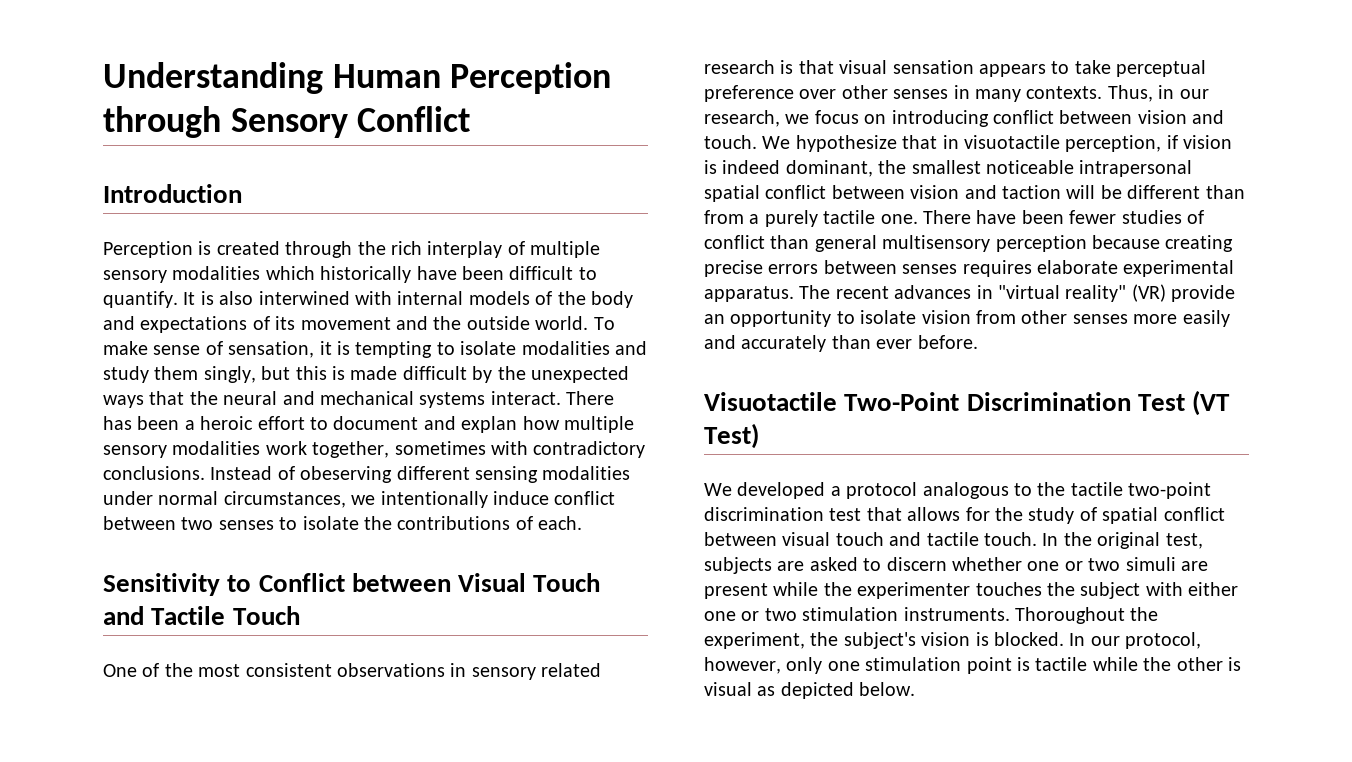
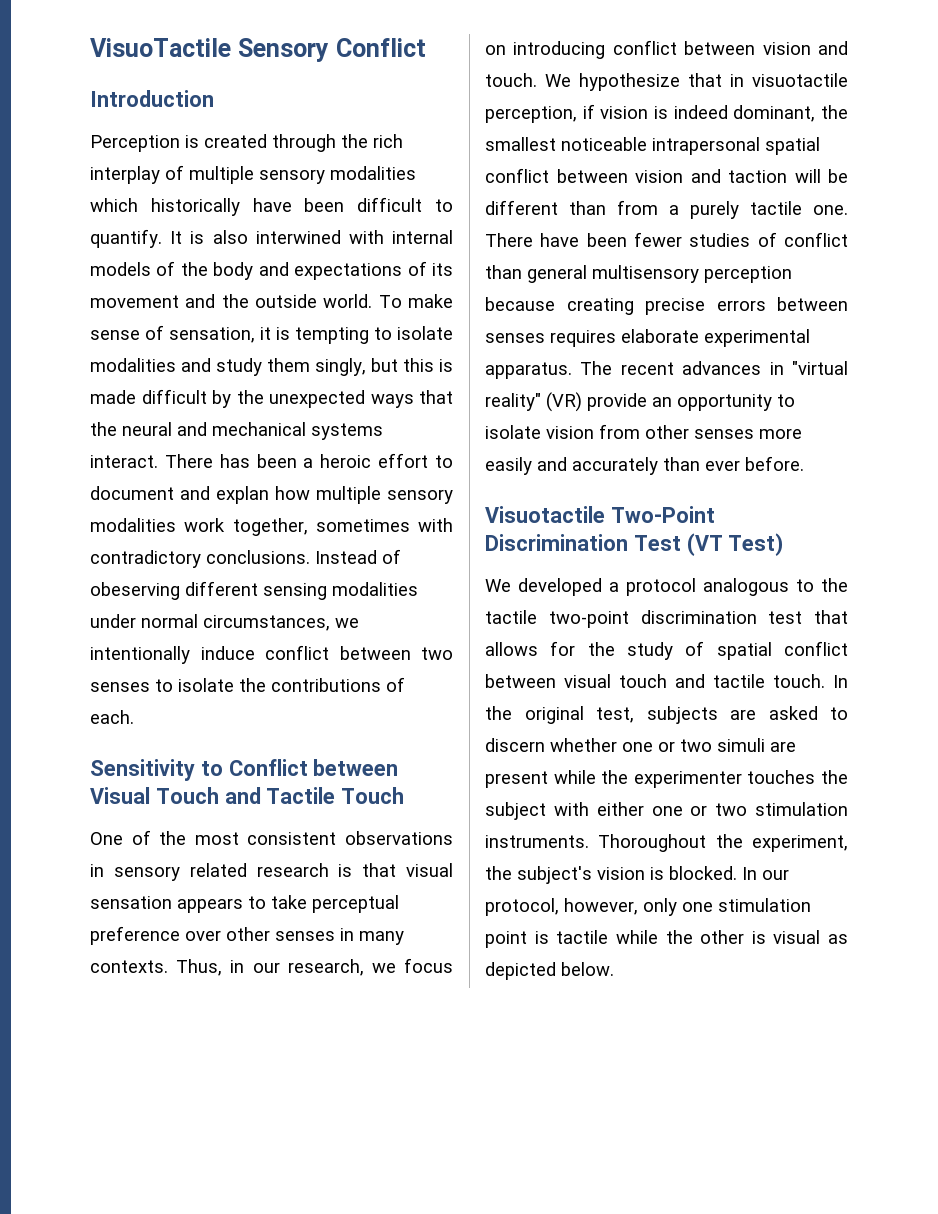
- Understanding Human Perception through Sensory Conflict
+ VisuoTactile Sensory Conflict

